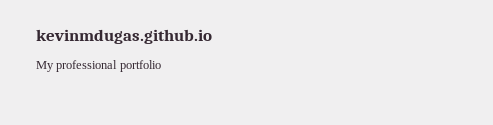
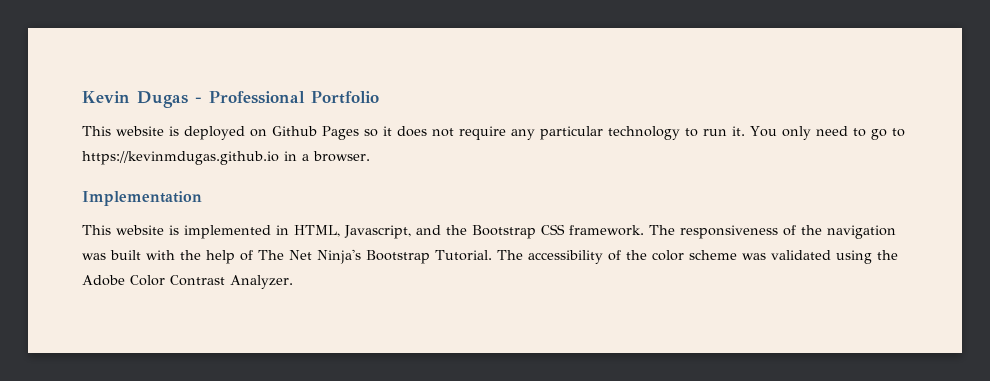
- kevinmdugas.github.io
- My professional portfolio
+ Kevin Dugas - Professional Portfolio
+ This website is deployed on Github Pages so it does not require any particular technology to run it. You only need to go to https://kevinmdugas.github.io in a browser.
+ Implementation
+ This website is implemented in HTML, Javascript, and the Bootstrap CSS framework. The responsiveness of the navigation was built with the help of The Net Ninja's Bootstrap Tutorial. The accessibility of the color scheme was validated using the Adobe Color Contrast Analyzer.

